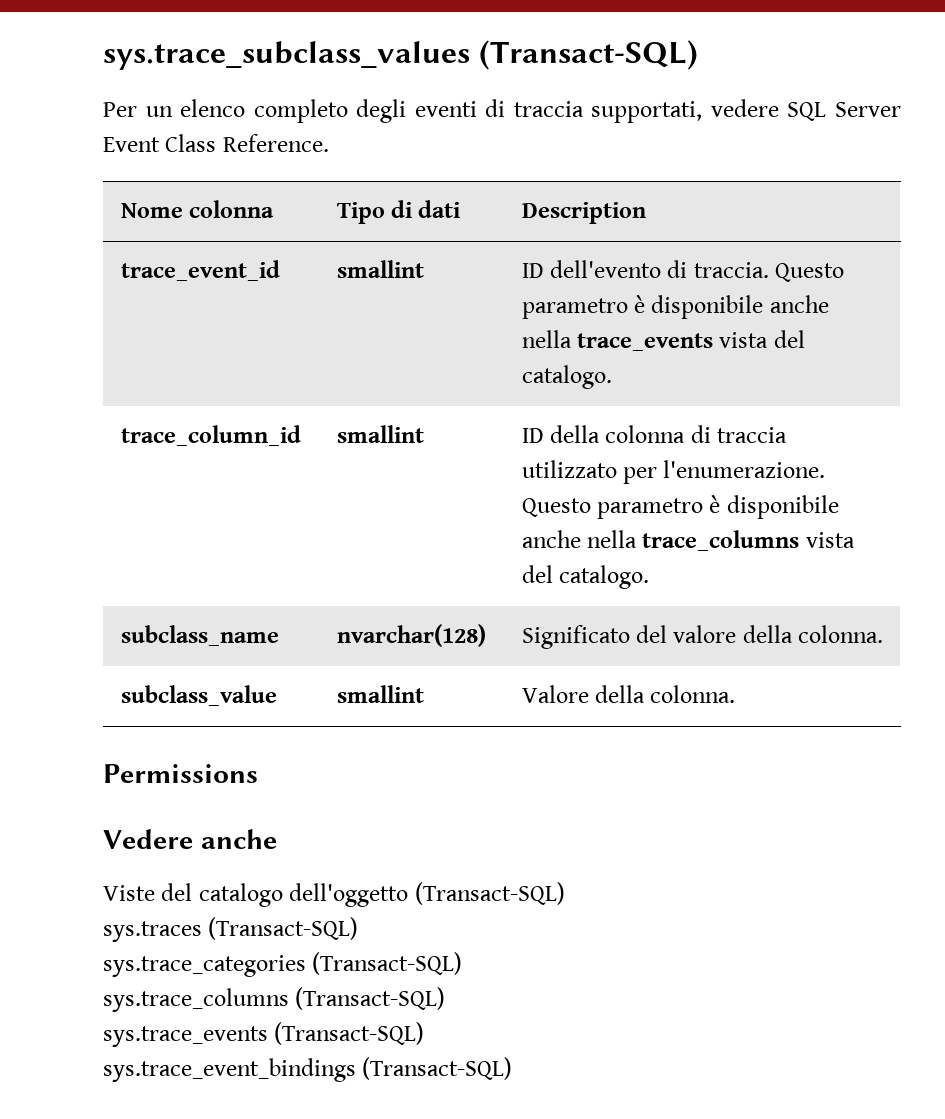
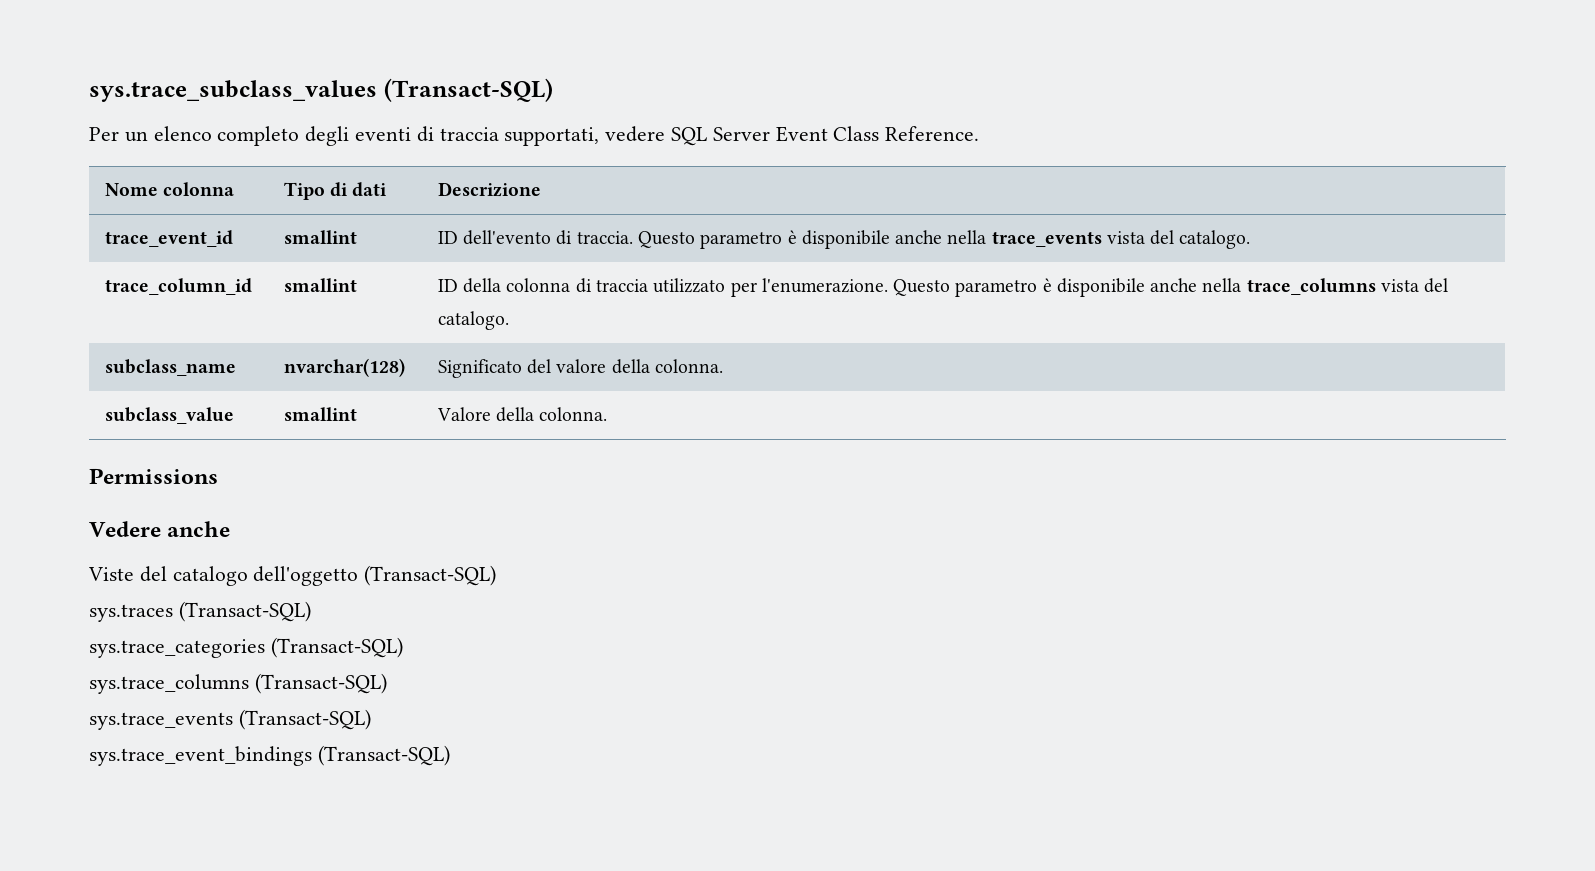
- Nome colonna | Tipo di dati | Description
+ Nome colonna | Tipo di dati | Descrizione

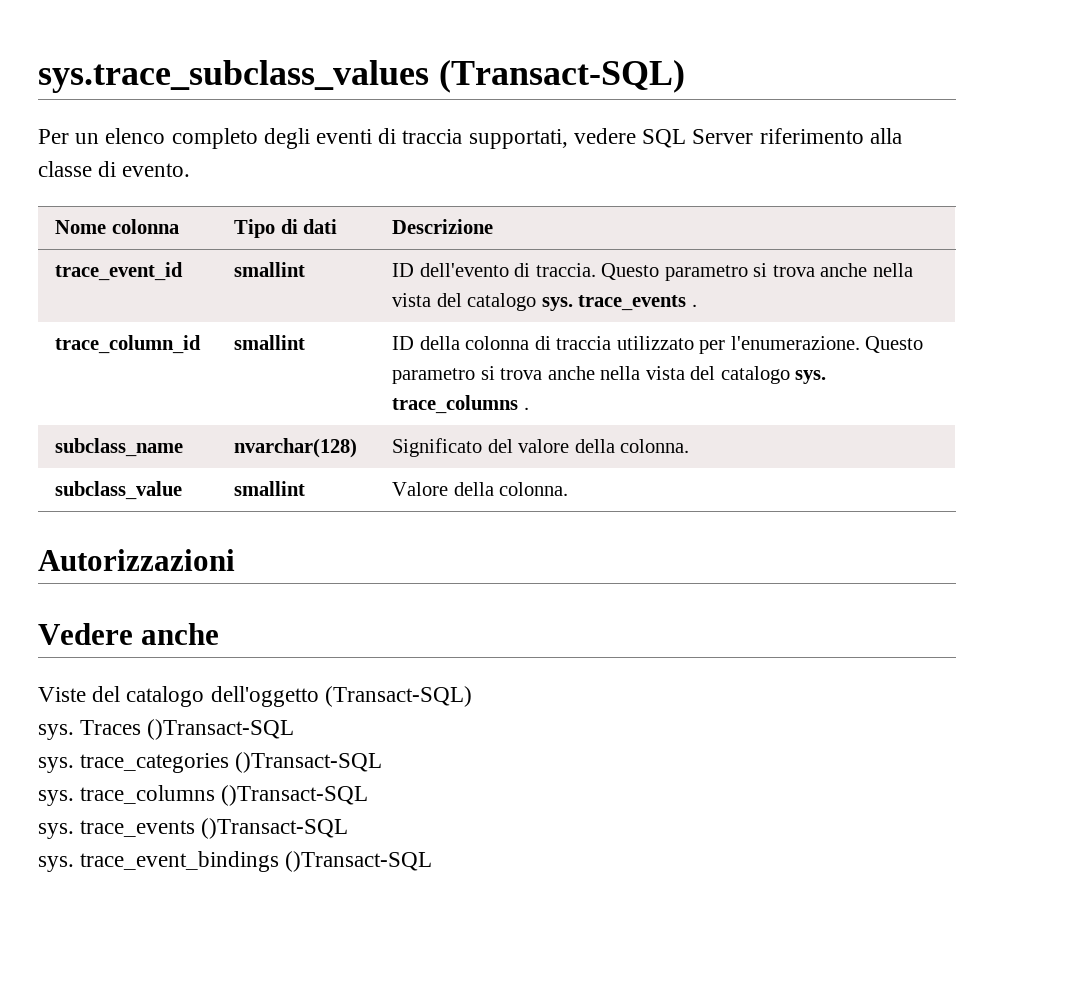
- Per un elenco completo degli eventi di traccia supportati, vedere SQL Server Event Class Reference.
+ Per un elenco completo degli eventi di traccia supportati, vedere SQL Server riferimento alla classe di evento.
- trace_event_id | smallint | ID dell'evento di traccia. Questo parametro è disponibile anche nella trace_events vista del catalogo.
+ trace_event_id | smallint | ID dell'evento di traccia. Questo parametro si trova anche nella vista del catalogo sys. trace_events .
- trace_column_id | smallint | ID della colonna di traccia utilizzato per l'enumerazione. Questo parametro è disponibile anche nella trace_columns vista del catalogo.
+ trace_column_id | smallint | ID della colonna di traccia utilizzato per l'enumerazione. Questo parametro si trova anche nella vista del catalogo sys. trace_columns .
- Permissions
+ Autorizzazioni
- sys.traces (Transact-SQL)
- sys.trace_categories (Transact-SQL)
- sys.trace_columns (Transact-SQL)
- sys.trace_events (Transact-SQL)
- sys.trace_event_bindings (Transact-SQL)
+ sys. Traces ()Transact-SQL
+ sys. trace_categories ()Transact-SQL
+ sys. trace_columns ()Transact-SQL
+ sys. trace_events ()Transact-SQL
+ sys. trace_event_bindings ()Transact-SQL

